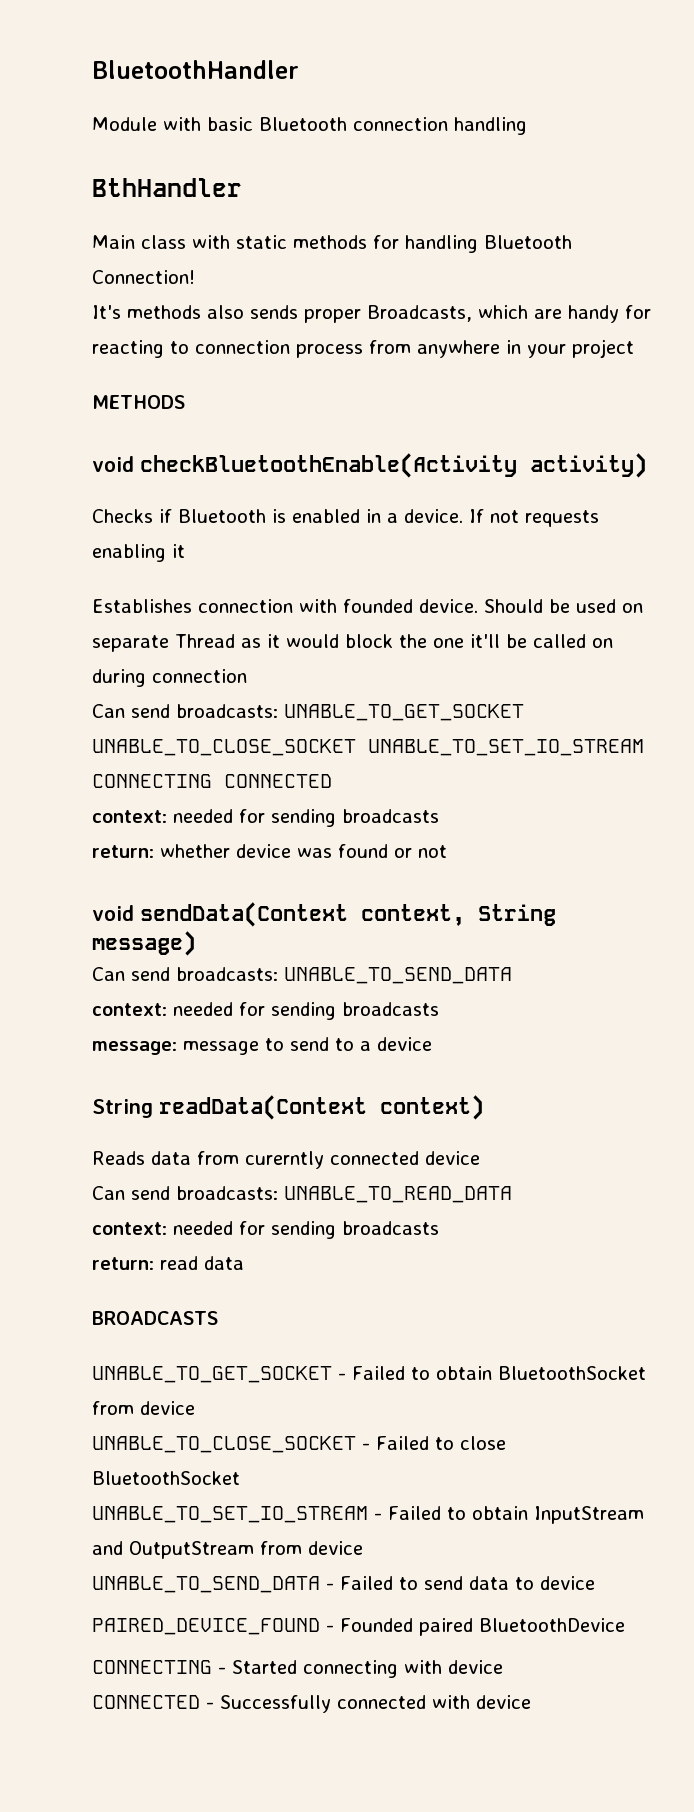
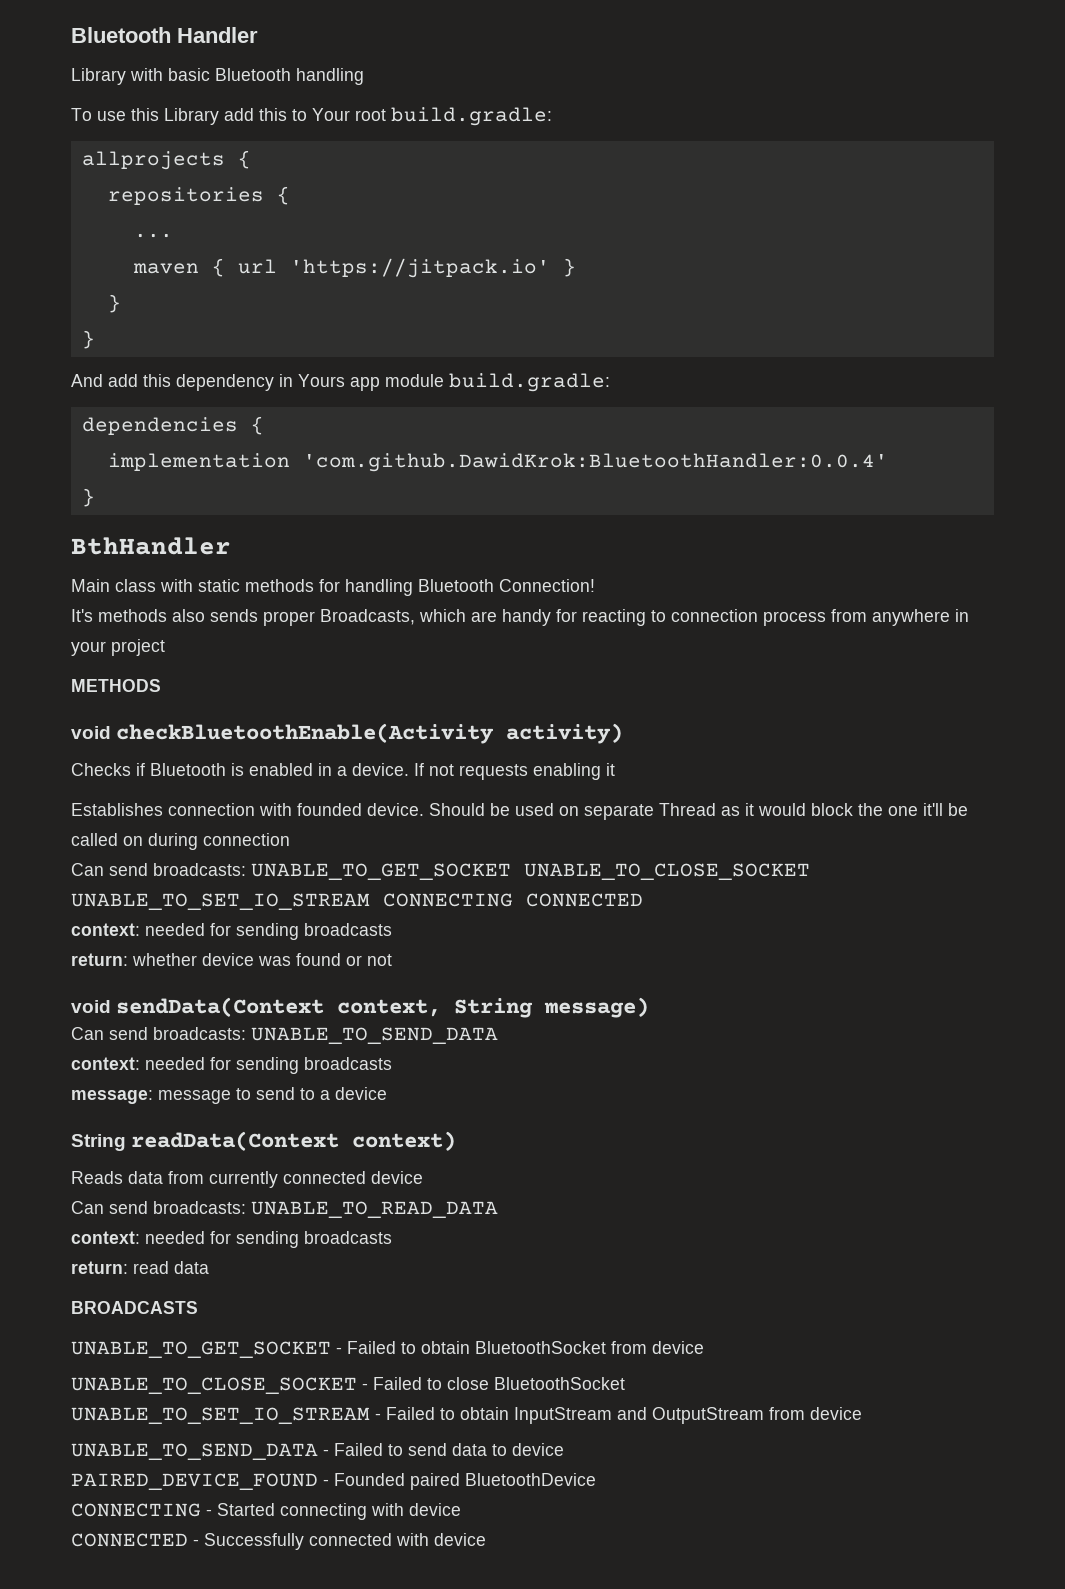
- BluetoothHandler
- Module with basic Bluetooth connection handling
+ Bluetooth Handler
+ Library with basic Bluetooth handling
+ To use this Library add this to Your root build.gradle:
+ allprojects {
+ repositories {
+ ...
+ maven { url 'https://jitpack.io' }
+ }
+ }
+ And add this dependency in Yours app module build.gradle:
+ dependencies {
+ implementation 'com.github.DawidKrok:BluetoothHandler:0.0.4'
+ }
- Reads data from curerntly connected device
+ Reads data from currently connected device

